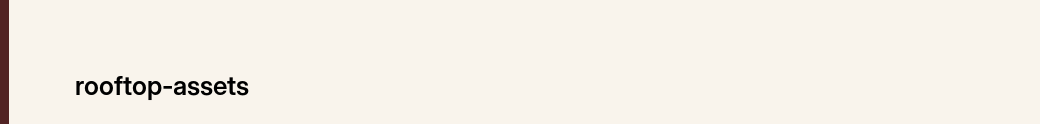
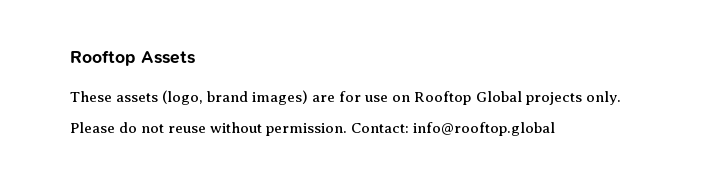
- rooftop-assets
+ Rooftop Assets
+ These assets (logo, brand images) are for use on Rooftop Global projects only.
+ Please do not reuse without permission. Contact: info@rooftop.global

